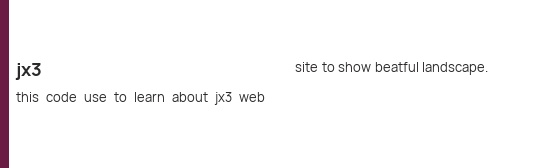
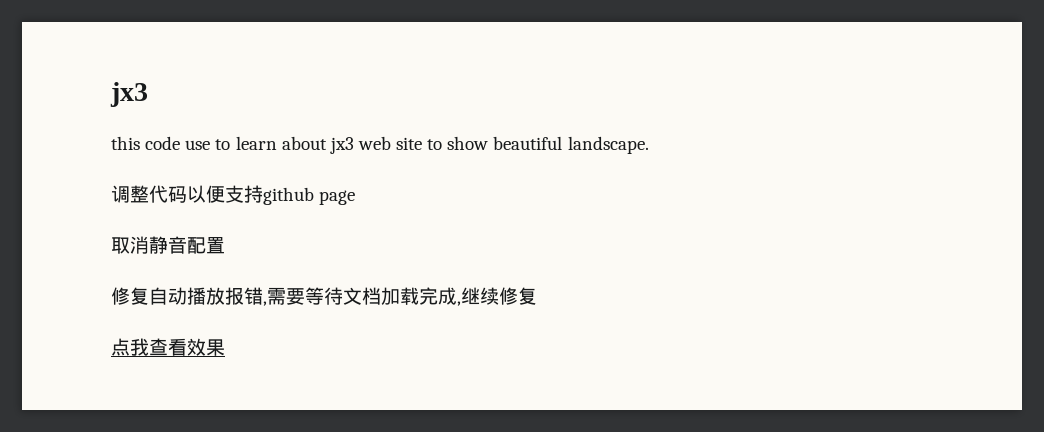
- this code use to learn about jx3 web site to show beatful landscape.
+ this code use to learn about jx3 web site to show beautiful landscape.
+ 调整代码以便支持github page
+ 取消静音配置
+ 修复自动播放报错,需要等待文档加载完成,继续修复
+ 点我查看效果

